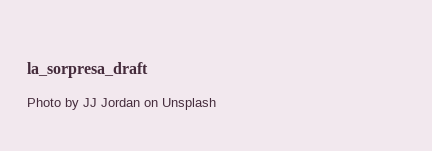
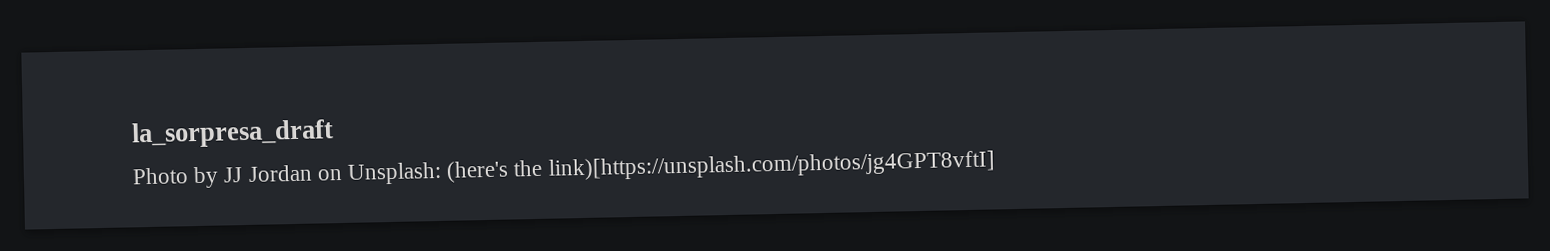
- Photo by JJ Jordan on Unsplash
+ Photo by JJ Jordan on Unsplash: (here's the link)[https://unsplash.com/photos/jg4GPT8vftI]

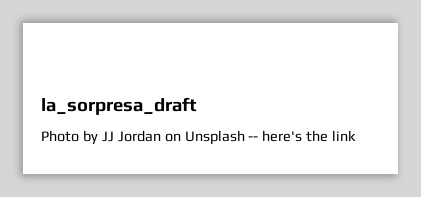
- Photo by JJ Jordan on Unsplash: (here's the link)[https://unsplash.com/photos/jg4GPT8vftI]
+ Photo by JJ Jordan on Unsplash -- here's the link

